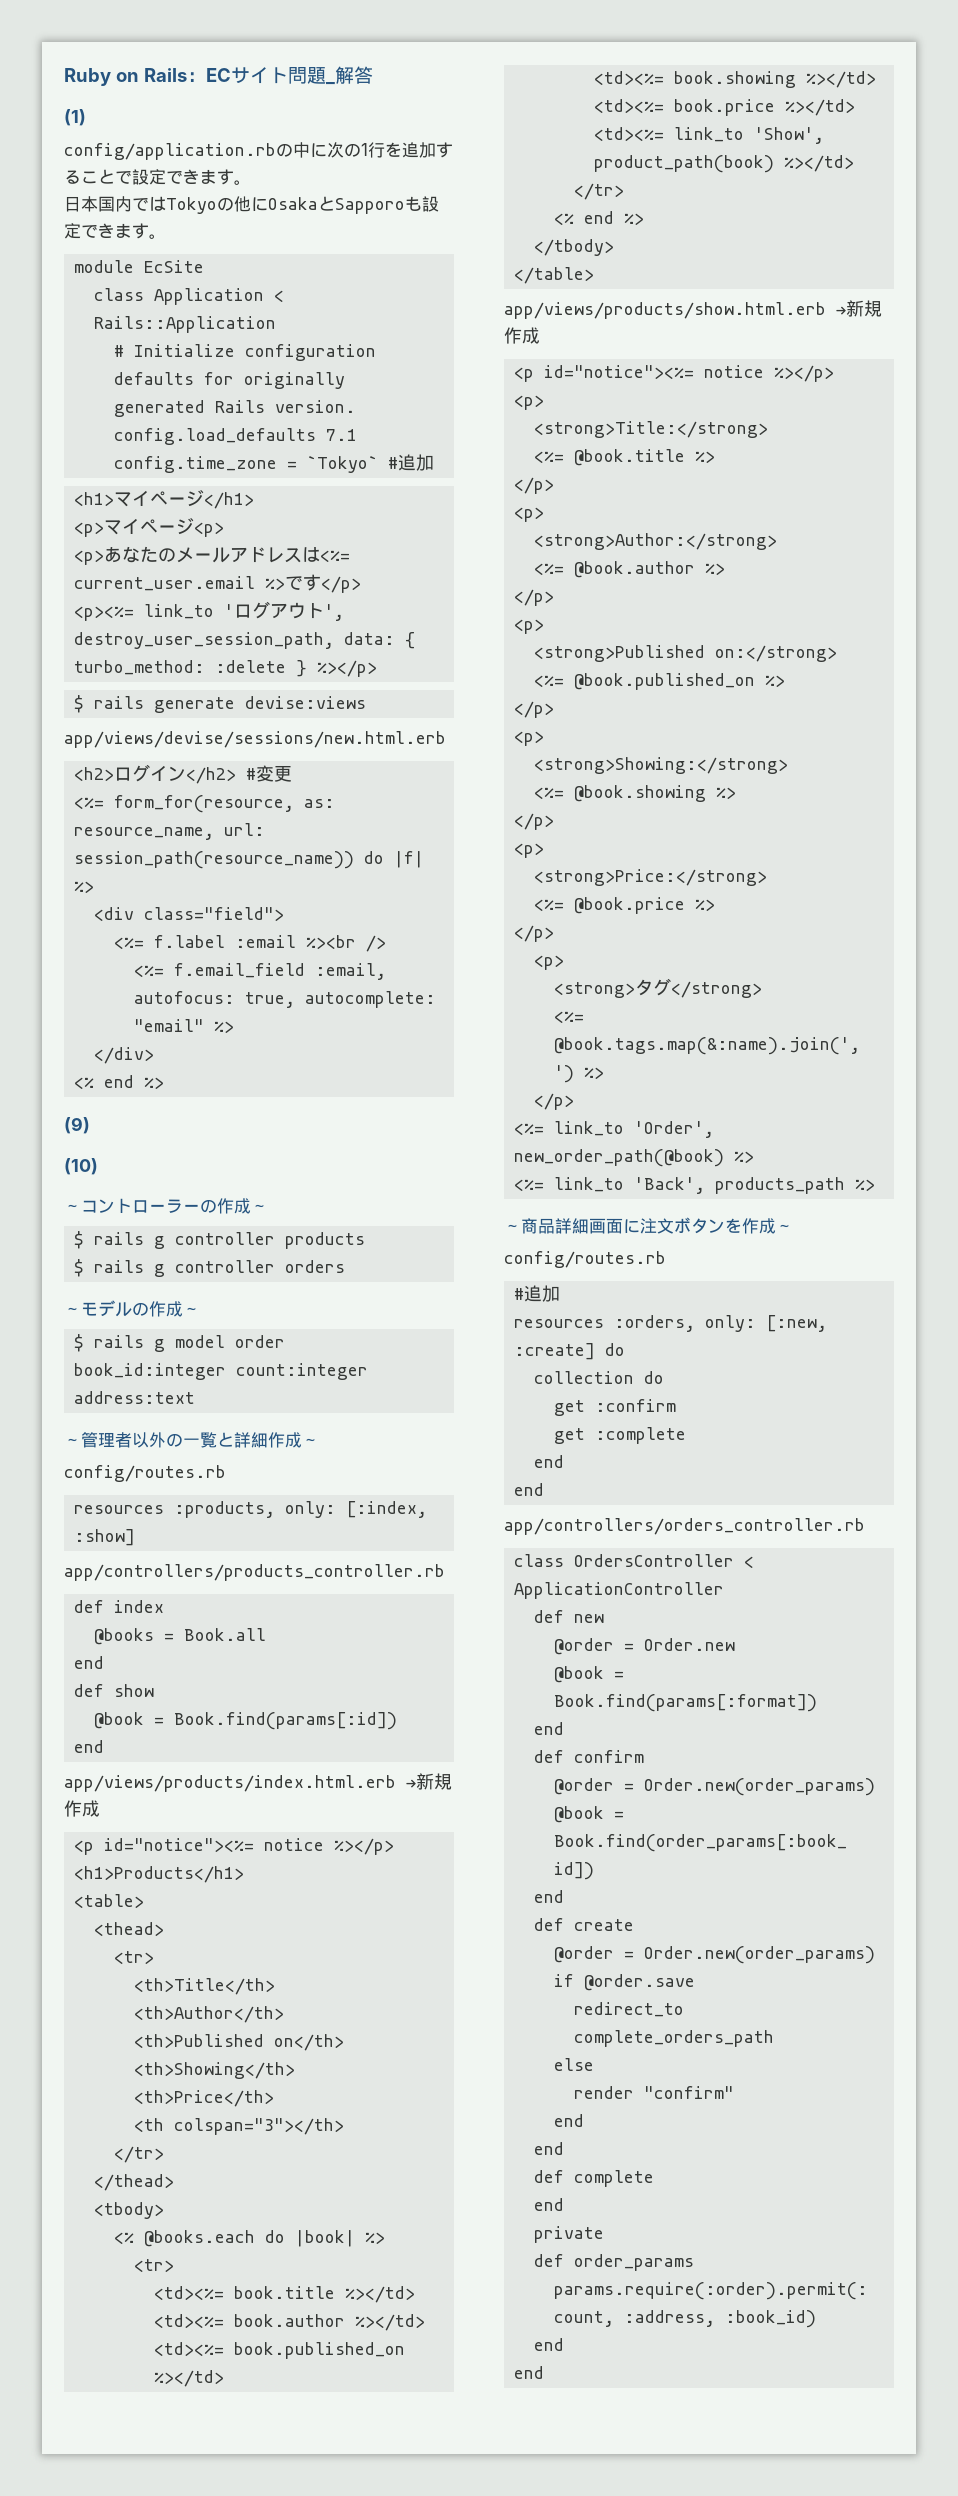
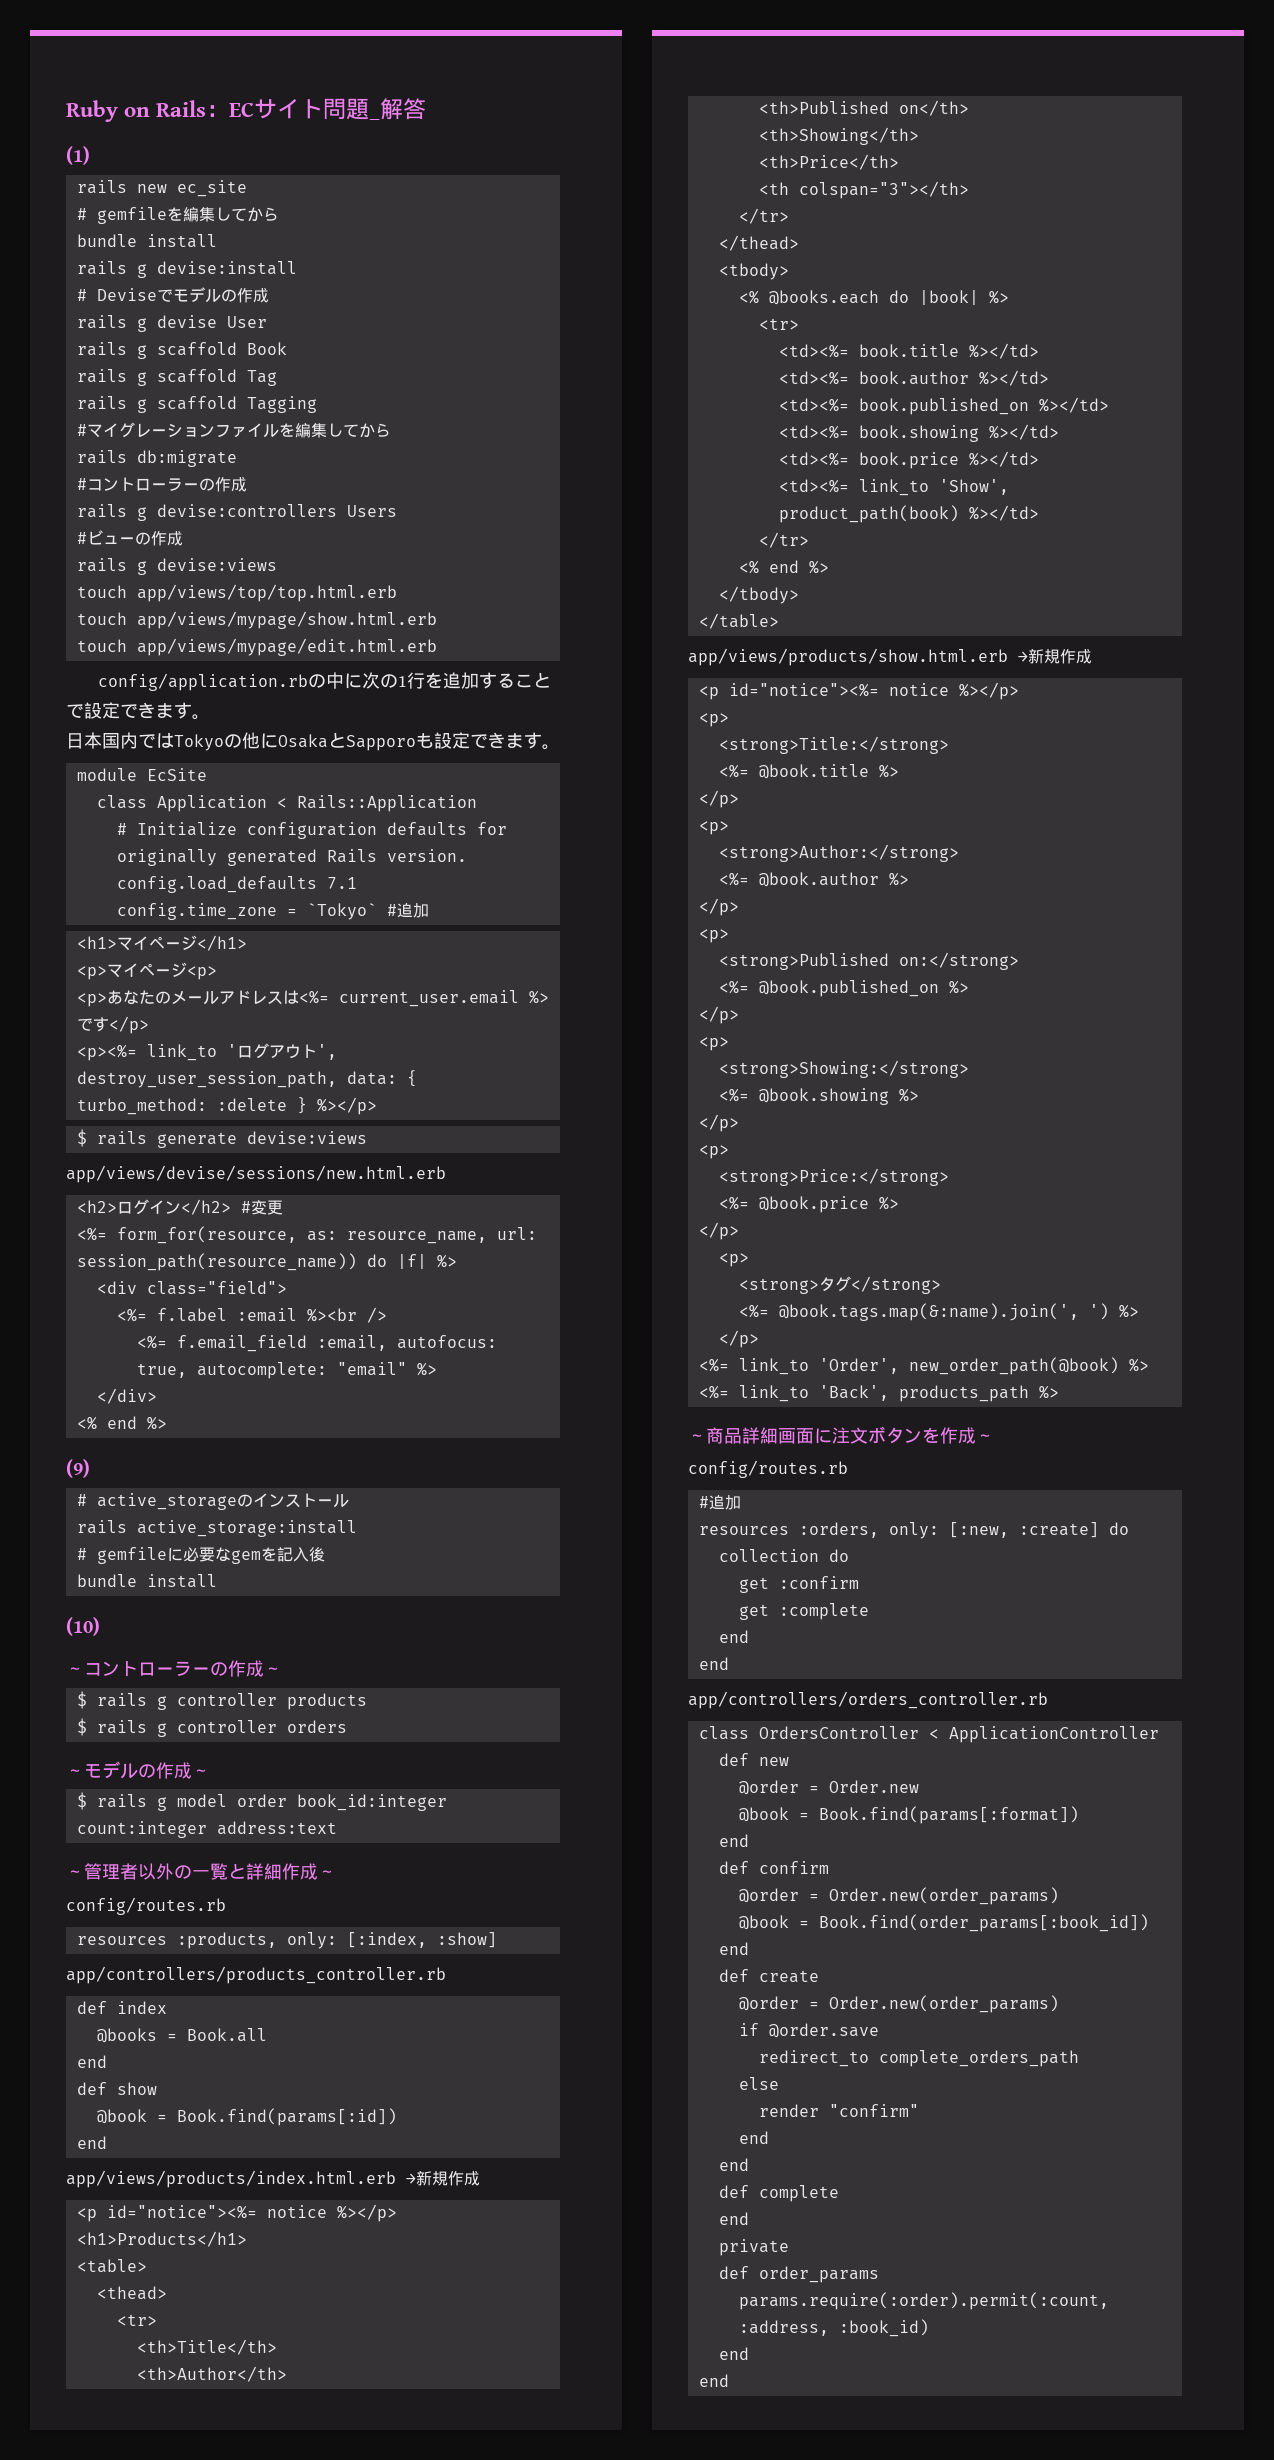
+ rails new ec_site
+ # gemfileを編集してから
+ bundle install
+ rails g devise:install
+ # Deviseでモデルの作成
+ rails g devise User
+ rails g scaffold Book
+ rails g scaffold Tag
+ rails g scaffold Tagging
+ #マイグレーションファイルを編集してから
+ rails db:migrate
+ #コントローラーの作成
+ rails g devise:controllers Users
+ #ビューの作成
+ rails g devise:views
+ touch app/views/top/top.html.erb
+ touch app/views/mypage/show.html.erb
+ touch app/views/mypage/edit.html.erb
+ # active_storageのインストール
+ rails active_storage:install
+ # gemfileに必要なgemを記入後
+ bundle install

